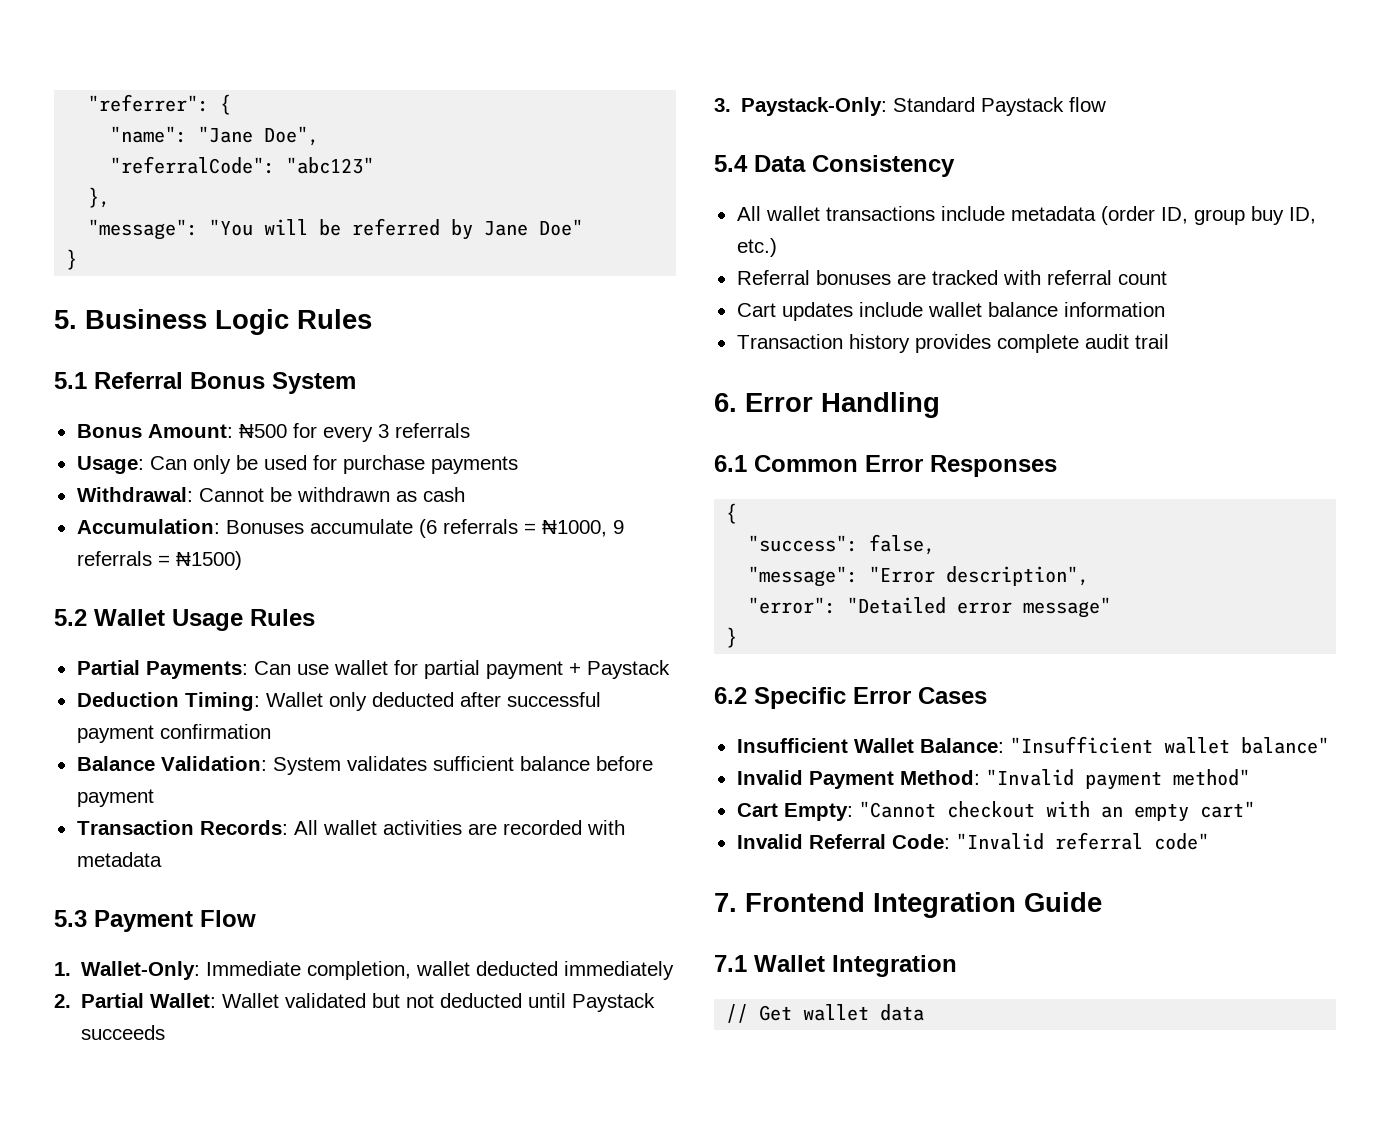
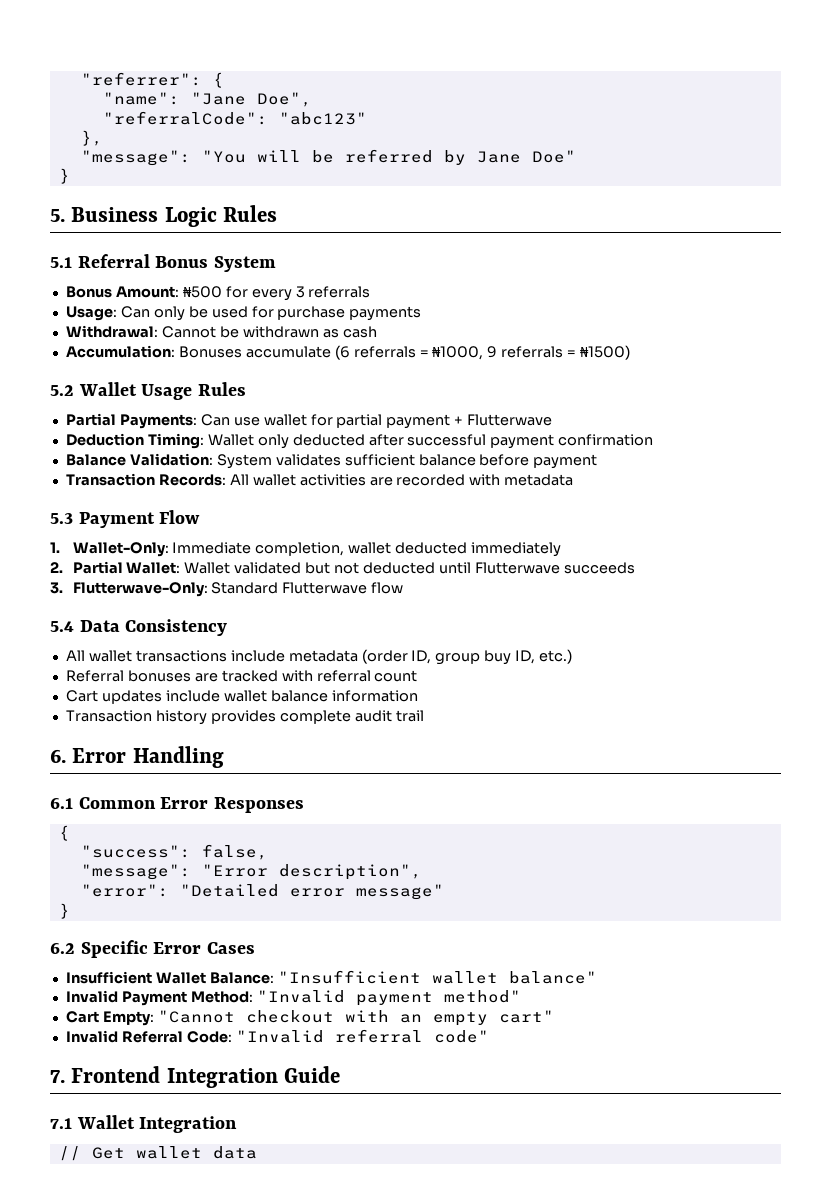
- Partial Payments: Can use wallet for partial payment + Paystack
+ Partial Payments: Can use wallet for partial payment + Flutterwave
- 2. Partial Wallet: Wallet validated but not deducted until Paystack succeeds
+ 2. Partial Wallet: Wallet validated but not deducted until Flutterwave succeeds
- 3. Paystack-Only: Standard Paystack flow
+ 3. Flutterwave-Only: Standard Flutterwave flow

